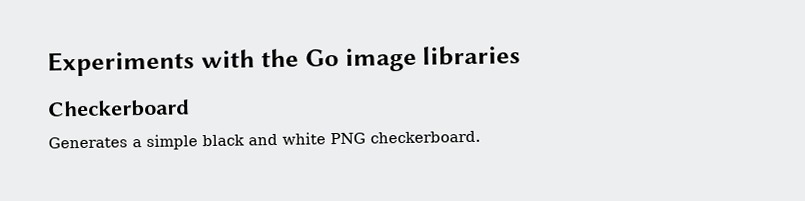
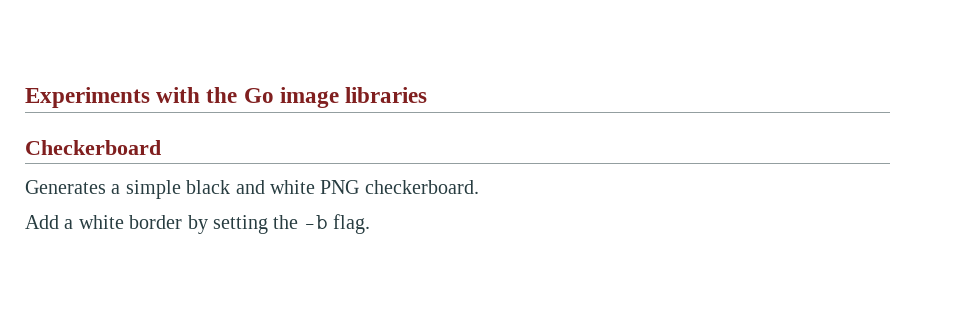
+ Add a white border by setting the -b flag.

